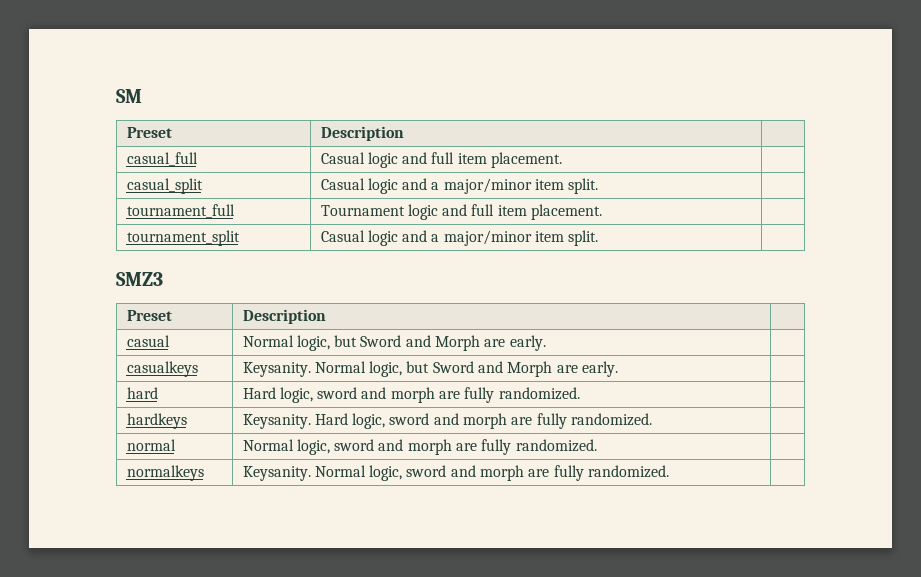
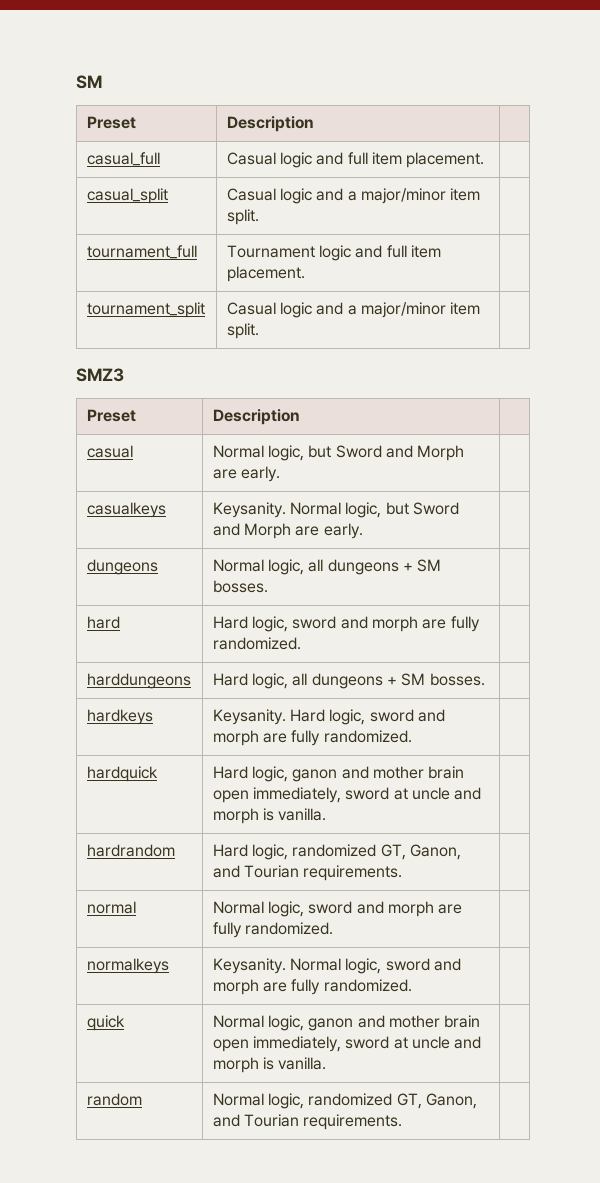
+ dungeons | Normal logic, all dungeons + SM bosses. |
+ harddungeons | Hard logic, all dungeons + SM bosses. |
+ hardquick | Hard logic, ganon and mother brain open immediately, sword at uncle and morph is vanilla. |
+ hardrandom | Hard logic, randomized GT, Ganon, and Tourian requirements. |
+ quick | Normal logic, ganon and mother brain open immediately, sword at uncle and morph is vanilla. |
+ random | Normal logic, randomized GT, Ganon, and Tourian requirements. |

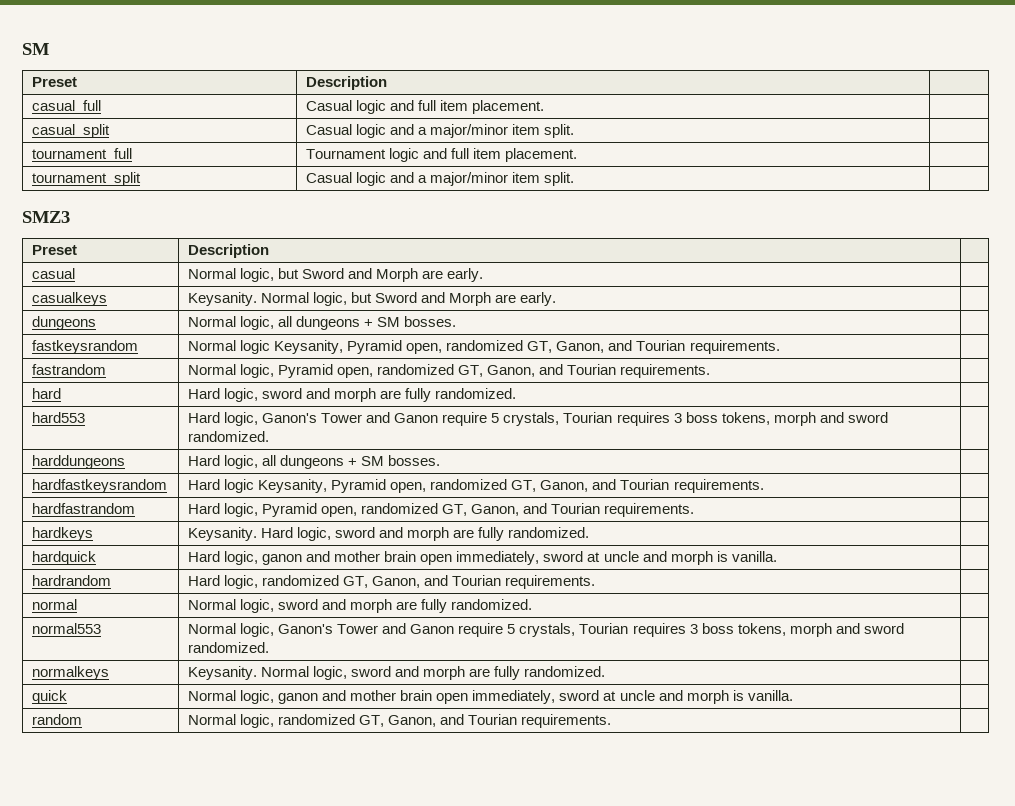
+ fastkeysrandom | Normal logic Keysanity, Pyramid open, randomized GT, Ganon, and Tourian requirements. |
+ fastrandom | Normal logic, Pyramid open, randomized GT, Ganon, and Tourian requirements. |
+ hard553 | Hard logic, Ganon's Tower and Ganon require 5 crystals, Tourian requires 3 boss tokens, morph and sword randomized. |
+ hardfastkeysrandom | Hard logic Keysanity, Pyramid open, randomized GT, Ganon, and Tourian requirements. |
+ hardfastrandom | Hard logic, Pyramid open, randomized GT, Ganon, and Tourian requirements. |
+ normal553 | Normal logic, Ganon's Tower and Ganon require 5 crystals, Tourian requires 3 boss tokens, morph and sword randomized. |

